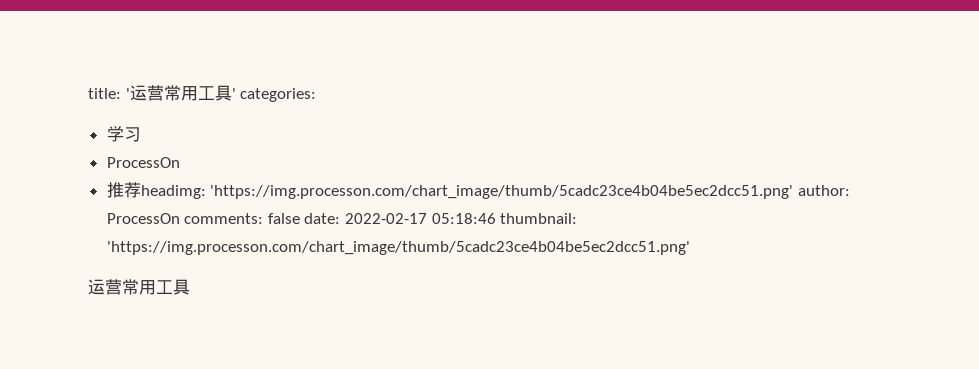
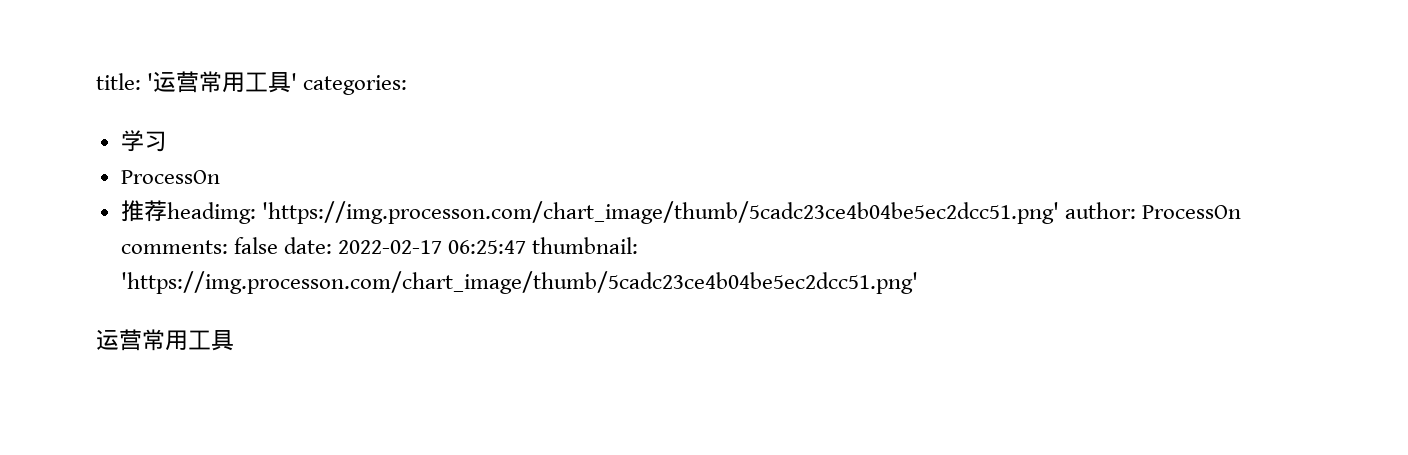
- 推荐headimg: 'https://img.processon.com/chart_image/thumb/5cadc23ce4b04be5ec2dcc51.png' author: ProcessOn comments: false date: 2022-02-17 05:18:46 thumbnail: 'https://img.processon.com/chart_image/thumb/5cadc23ce4b04be5ec2dcc51.png'
+ 推荐headimg: 'https://img.processon.com/chart_image/thumb/5cadc23ce4b04be5ec2dcc51.png' author: ProcessOn comments: false date: 2022-02-17 06:25:47 thumbnail: 'https://img.processon.com/chart_image/thumb/5cadc23ce4b04be5ec2dcc51.png'

